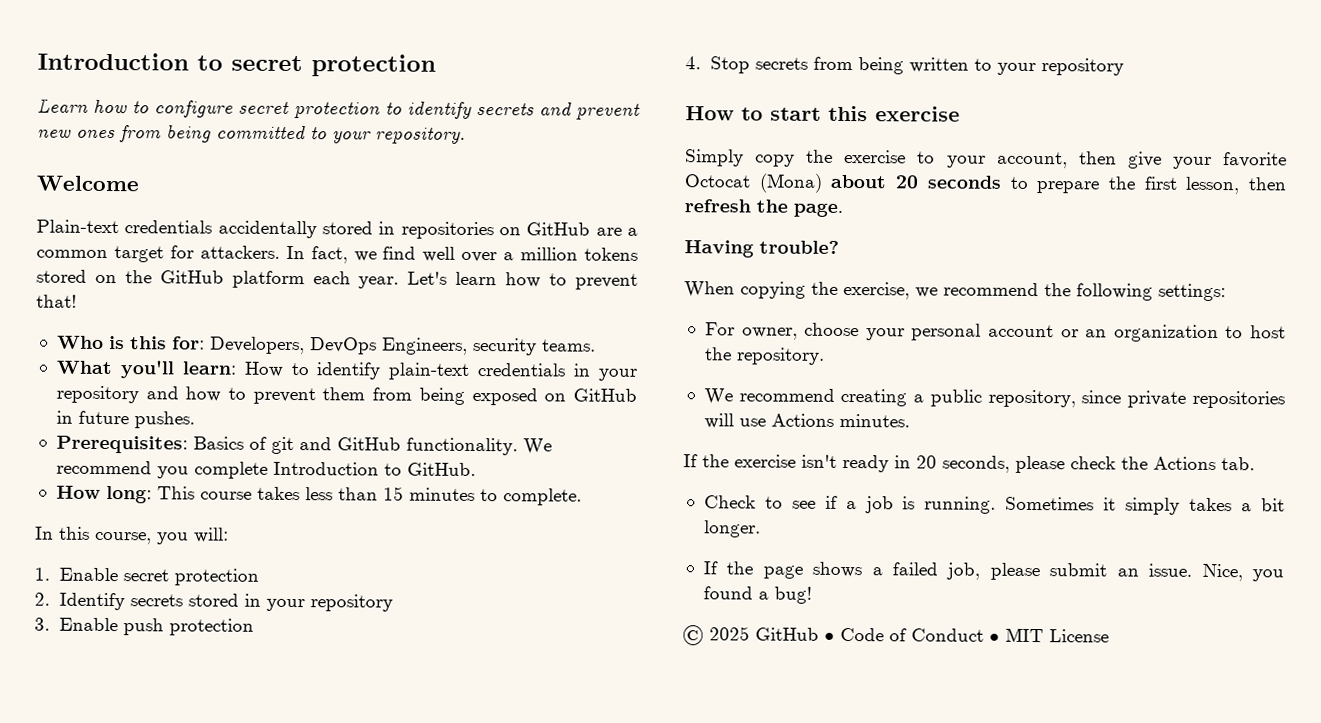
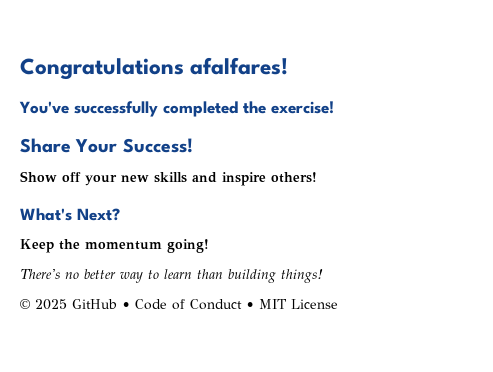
- Introduction to secret protection
- Learn how to configure secret protection to identify secrets and prevent new ones from being committed to your repository.
- Welcome
- Plain-text credentials accidentally stored in repositories on GitHub are a common target for attackers. In fact, we find well over a million tokens stored on the GitHub platform each year. Let's learn how to prevent that!
- Who is this for: Developers, DevOps Engineers, security teams.
- What you'll learn: How to identify plain-text credentials in your repository and how to prevent them from being exposed on GitHub in future pushes.
- Prerequisites: Basics of git and GitHub functionality. We recommend you complete Introduction to GitHub.
- How long: This course takes less than 15 minutes to complete.
- In this course, you will:
- 1. Enable secret protection
- 2. Identify secrets stored in your repository
- 3. Enable push protection
- 4. Stop secrets from being written to your repository
- How to start this exercise
- Simply copy the exercise to your account, then give your favorite Octocat (Mona) about 20 seconds to prepare the first lesson, then refresh the page.
- Having trouble?
- When copying the exercise, we recommend the following settings:
- For owner, choose your personal account or an organization to host the repository.
- We recommend creating a public repository, since private repositories will use Actions minutes.
- If the exercise isn't ready in 20 seconds, please check the Actions tab.
- Check to see if a job is running. Sometimes it simply takes a bit longer.
- If the page shows a failed job, please submit an issue. Nice, you found a bug!
+ Congratulations afalfares!
+ You've successfully completed the exercise!
+ Share Your Success!
+ Show off your new skills and inspire others!
+ What's Next?
+ Keep the momentum going!
+ There's no better way to learn than building things!

